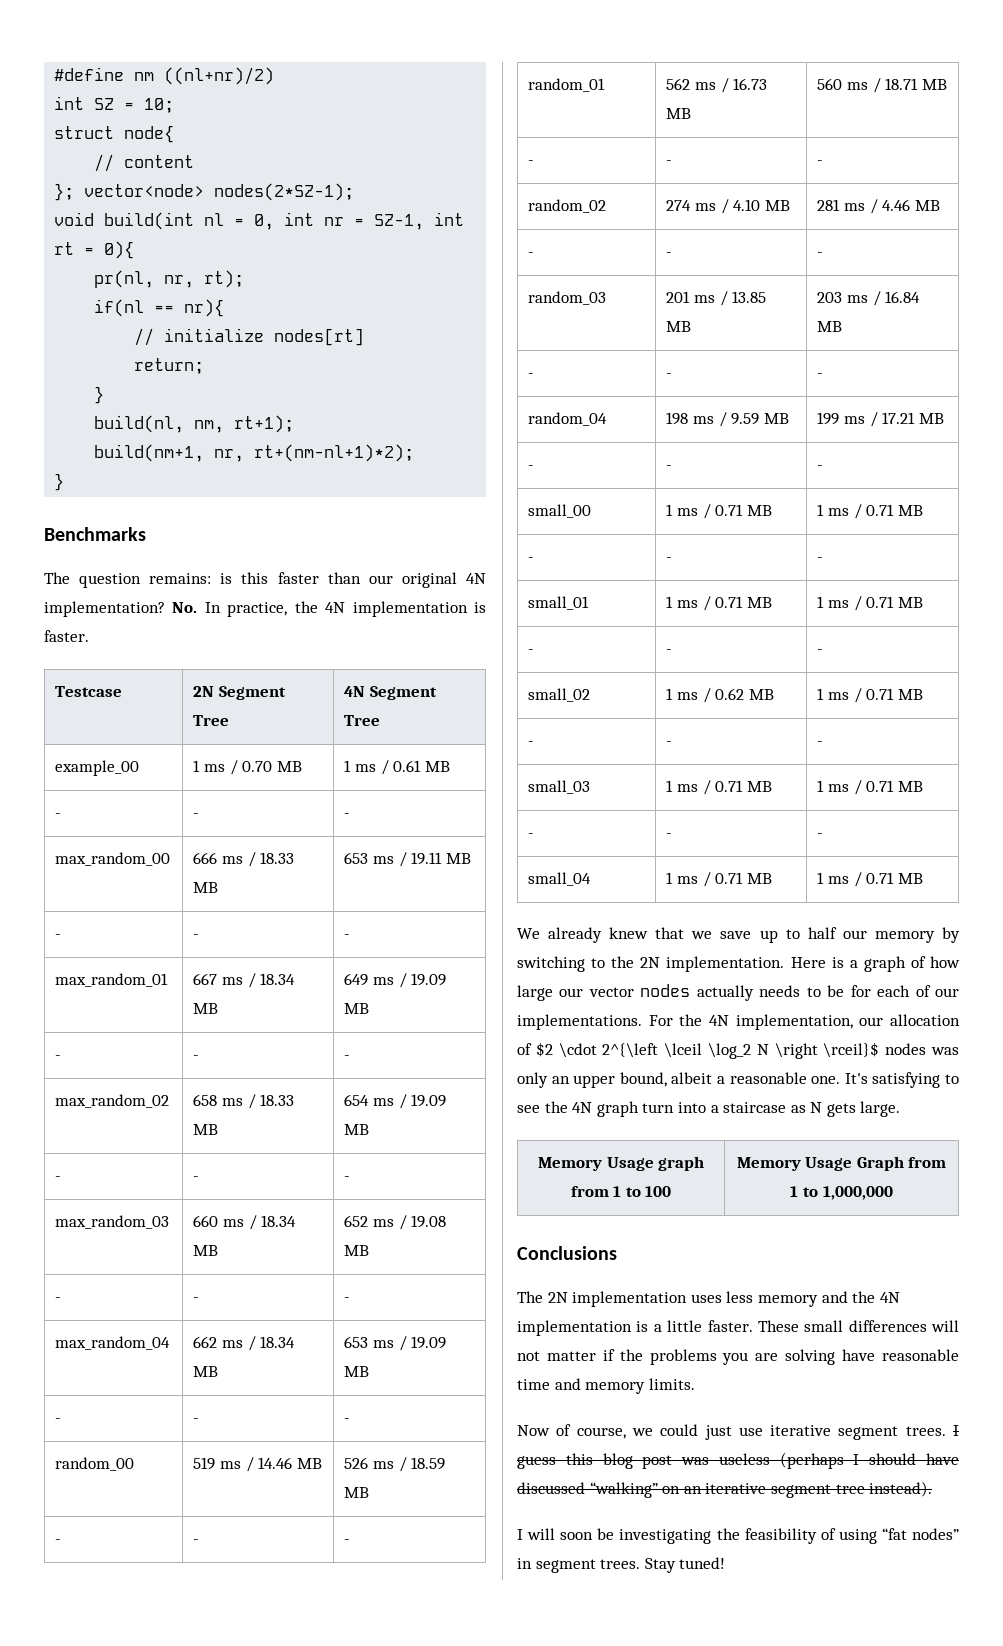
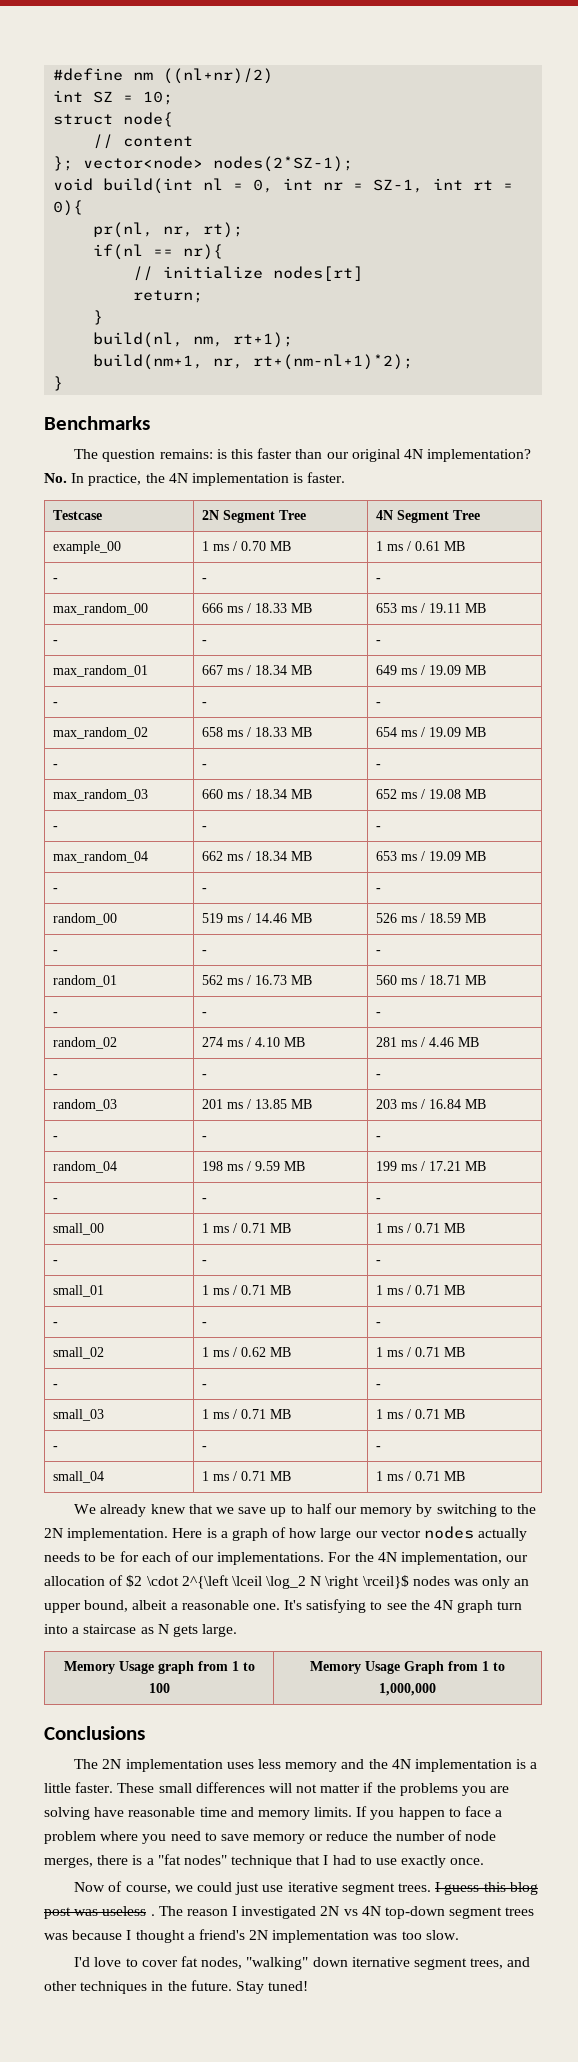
+ If you happen to face a problem where you need to save memory or reduce the number of node merges, there is a "fat nodes" technique that I had to use exactly once.
- I guess this blog post was useless (perhaps I should have discussed “walking” on an iterative segment tree instead).
- I will soon be investigating the feasibility of using “fat nodes” in segment trees.
+ I guess this blog post was useless . The reason I investigated 2N vs 4N top-down segment trees was because I thought a friend's 2N implementation was too slow.
+ I'd love to cover fat nodes, "walking" down iternative segment trees, and other techniques in the future.

